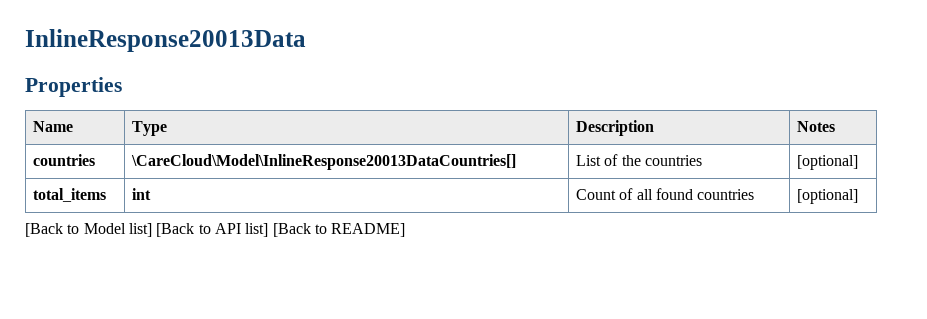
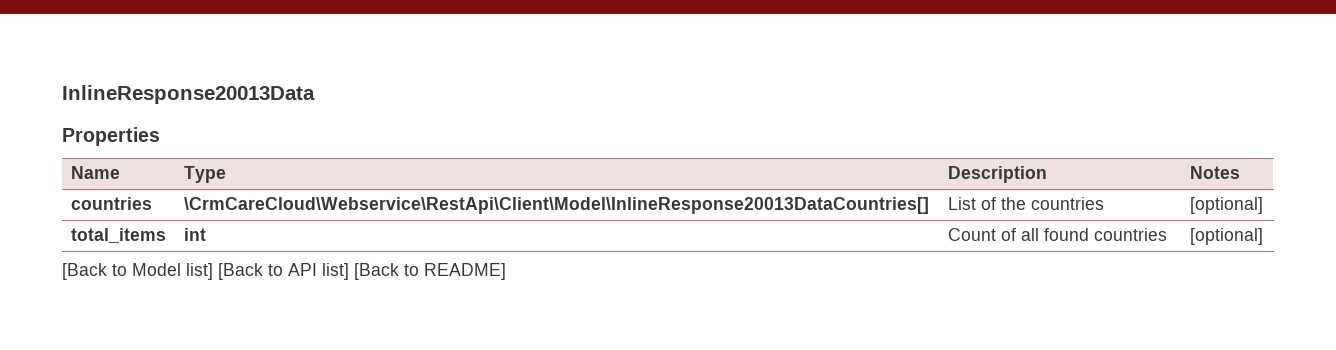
- countries | \CareCloud\Model\InlineResponse20013DataCountries[] | List of the countries | [optional]
+ countries | \CrmCareCloud\Webservice\RestApi\Client\Model\InlineResponse20013DataCountries[] | List of the countries | [optional]

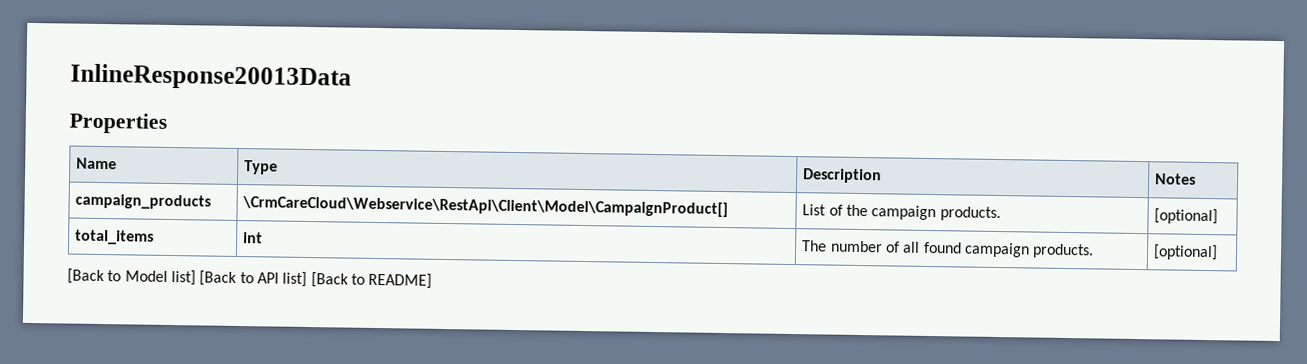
- countries | \CrmCareCloud\Webservice\RestApi\Client\Model\InlineResponse20013DataCountries[] | List of the countries | [optional]
+ campaign_products | \CrmCareCloud\Webservice\RestApi\Client\Model\CampaignProduct[] | List of the campaign products. | [optional]
- total_items | int | Count of all found countries | [optional]
+ total_items | int | The number of all found campaign products. | [optional]

